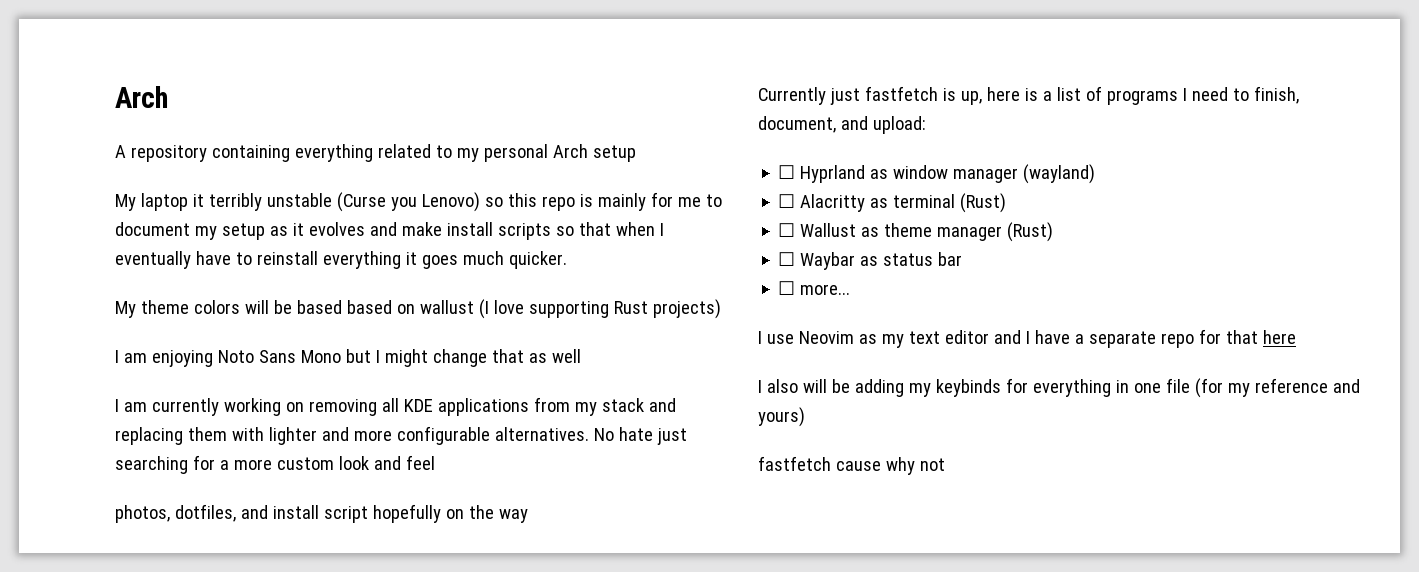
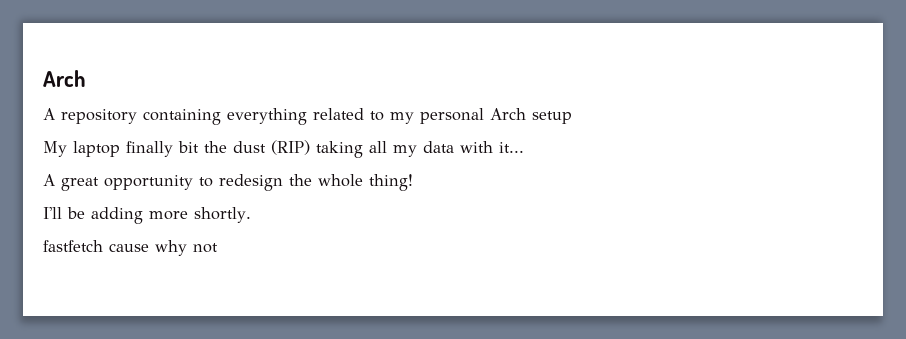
- My laptop it terribly unstable (Curse you Lenovo) so this repo is mainly for me to document my setup as it evolves and make install scripts so that when I eventually have to reinstall everything it goes much quicker.
- My theme colors will be based based on wallust (I love supporting Rust projects)
- I am enjoying Noto Sans Mono but I might change that as well
- I am currently working on removing all KDE applications from my stack and replacing them with lighter and more configurable alternatives. No hate just searching for a more custom look and feel
- photos, dotfiles, and install script hopefully on the way
- Currently just fastfetch is up, here is a list of programs I need to finish, document, and upload:
- ☐ Hyprland as window manager (wayland)
- ☐ Alacritty as terminal (Rust)
- ☐ Wallust as theme manager (Rust)
- ☐ Waybar as status bar
- ☐ more...
- I use Neovim as my text editor and I have a separate repo for that here
- I also will be adding my keybinds for everything in one file (for my reference and yours)
+ My laptop finally bit the dust (RIP) taking all my data with it...
+ A great opportunity to redesign the whole thing!
+ I'll be adding more shortly.

